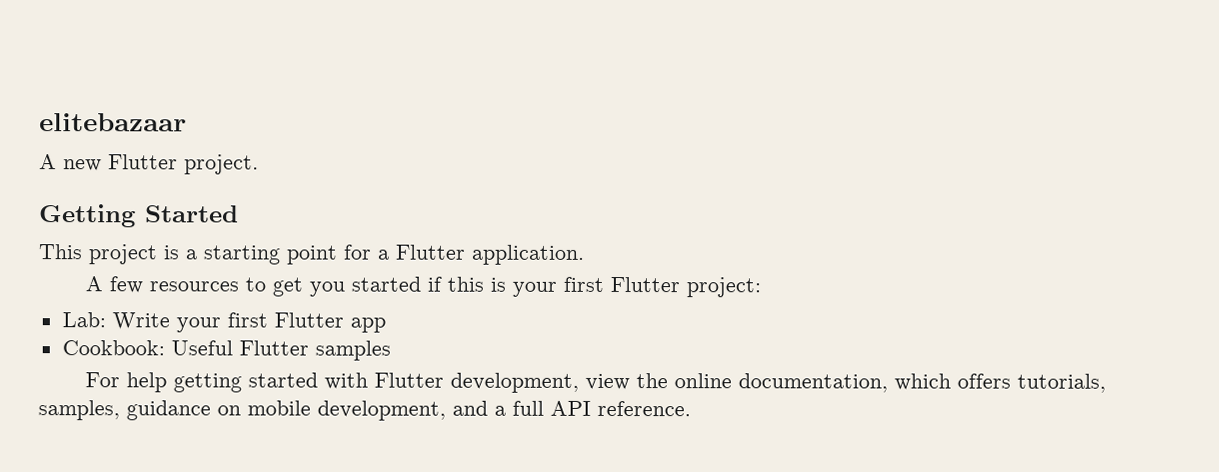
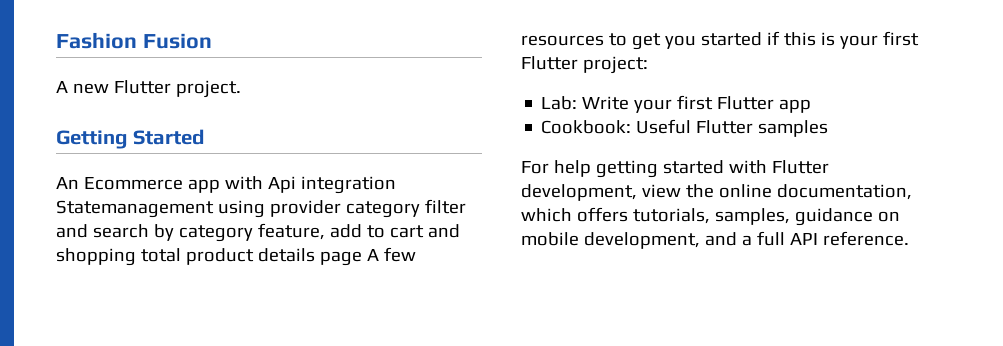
- elitebazaar
+ Fashion Fusion
- This project is a starting point for a Flutter application.
- A few resources to get you started if this is your first Flutter project:
+ An Ecommerce app with Api integration Statemanagement using provider category filter and search by category feature, add to cart and shopping total product details page A few resources to get you started if this is your first Flutter project:

